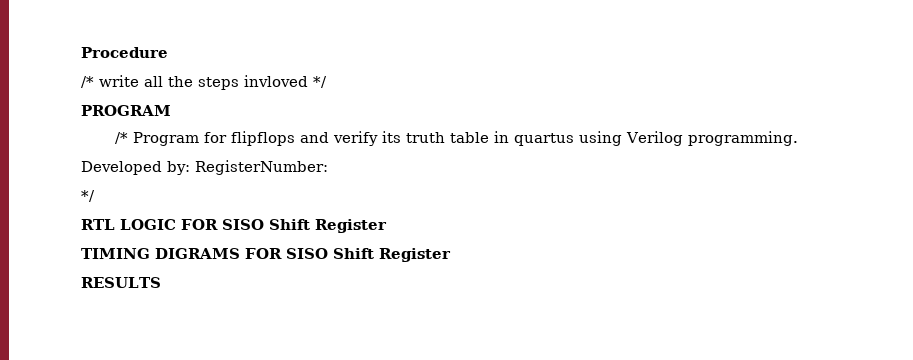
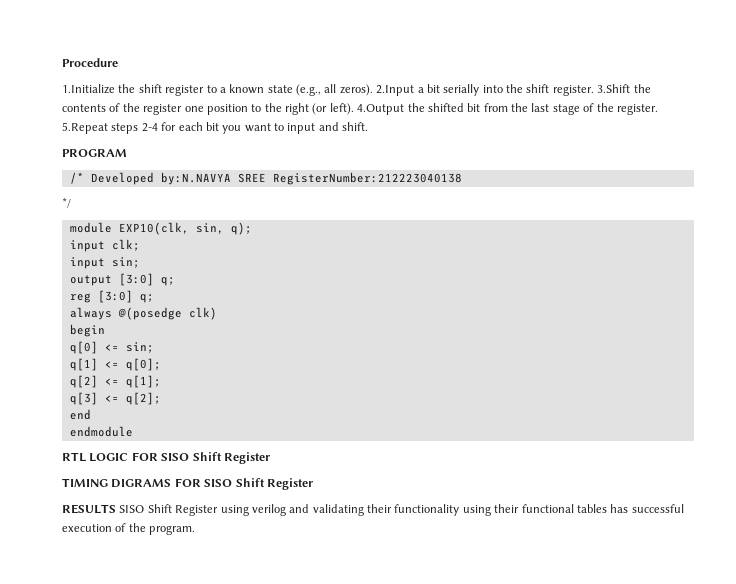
- /* write all the steps invloved */
+ 1.Initialize the shift register to a known state (e.g., all zeros). 2.Input a bit serially into the shift register. 3.Shift the contents of the register one position to the right (or left). 4.Output the shifted bit from the last stage of the register. 5.Repeat steps 2-4 for each bit you want to input and shift.
  PROGRAM
- /* Program for flipflops and verify its truth table in quartus using Verilog programming.
- Developed by: RegisterNumber:
+ /* Developed by:N.NAVYA SREE RegisterNumber:212223040138
  */
+ module EXP10(clk, sin, q);
+ input clk;
+ input sin;
+ output [3:0] q;
+ reg [3:0] q;
+ always @(posedge clk)
+ begin
+ q[0] <= sin;
+ q[1] <= q[0];
+ q[2] <= q[1];
+ q[3] <= q[2];
+ end
+ endmodule
- RESULTS
+ RESULTS SISO Shift Register using verilog and validating their functionality using their functional tables has successful execution of the program.

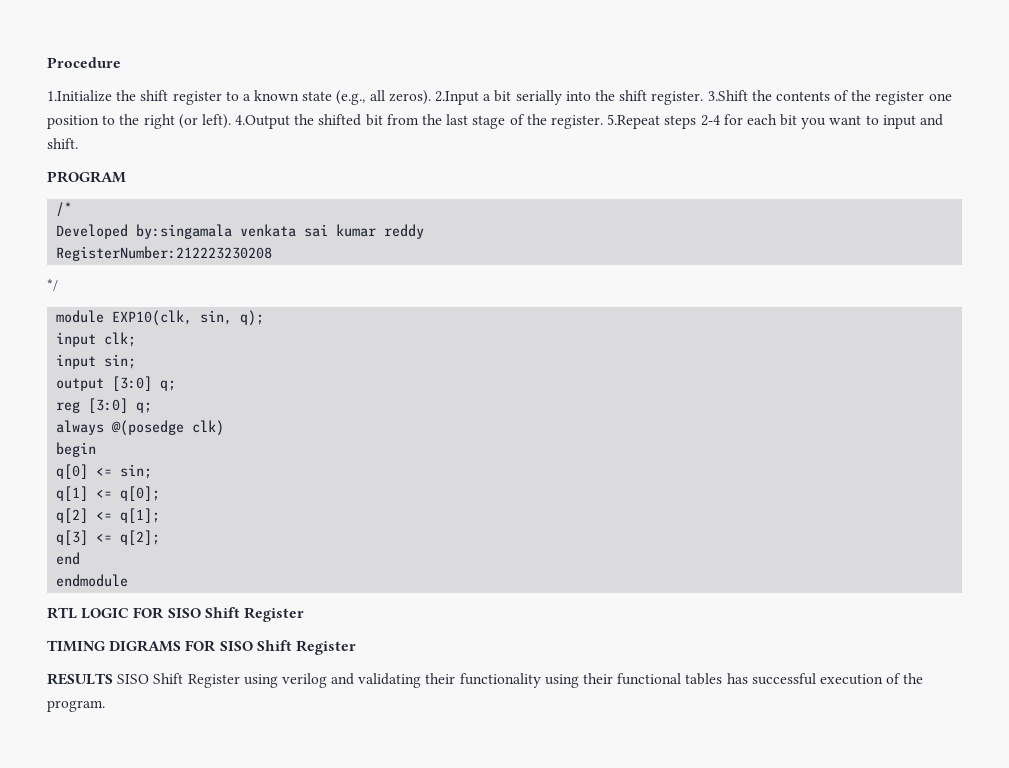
- /* Developed by:N.NAVYA SREE RegisterNumber:212223040138
+ /*
+ Developed by:singamala venkata sai kumar reddy
+ RegisterNumber:212223230208

